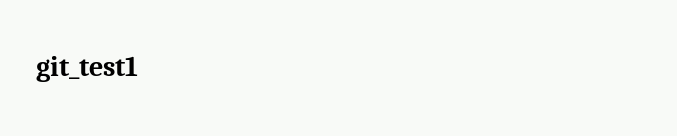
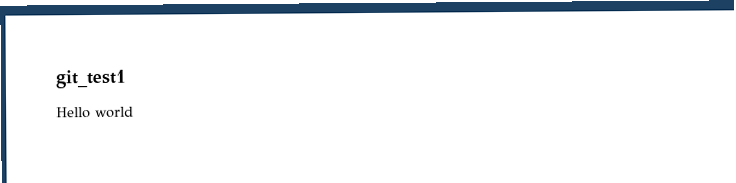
+ Hello world

